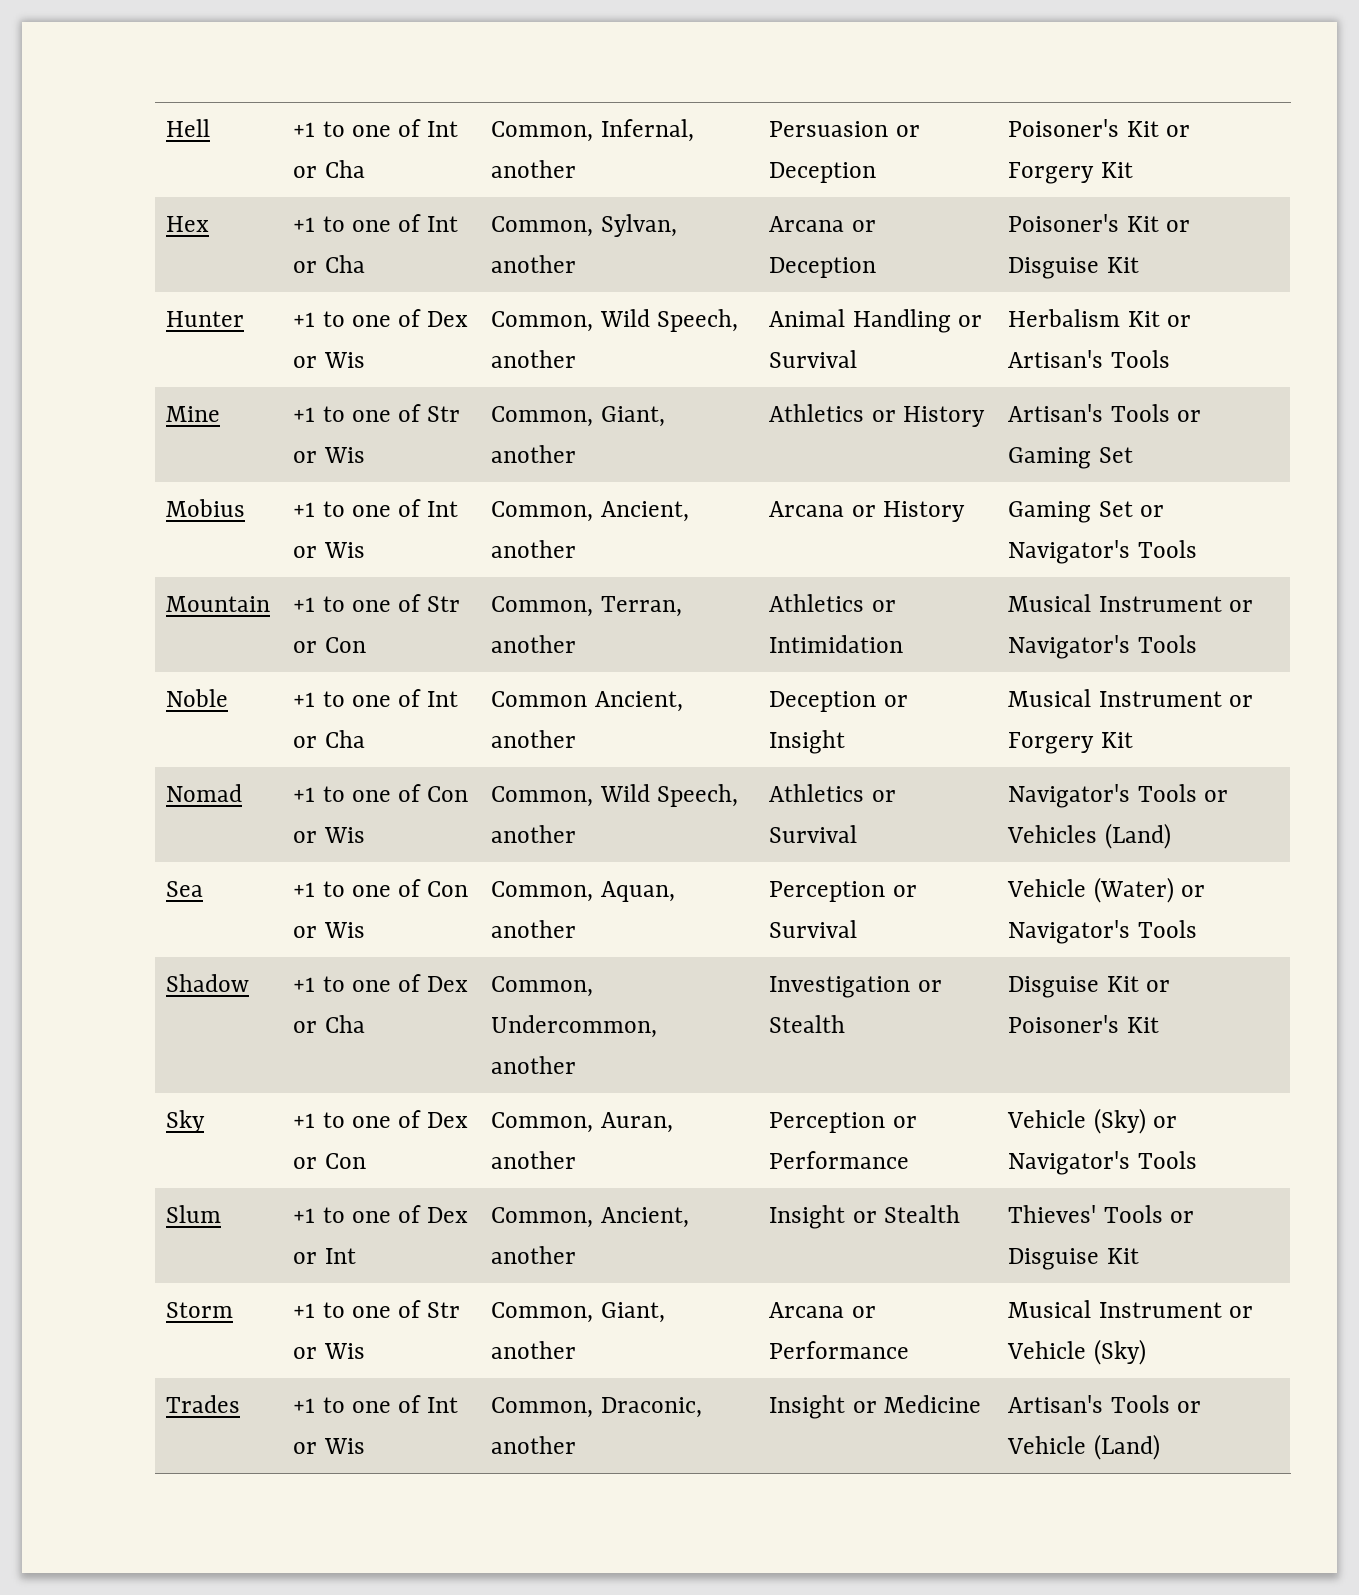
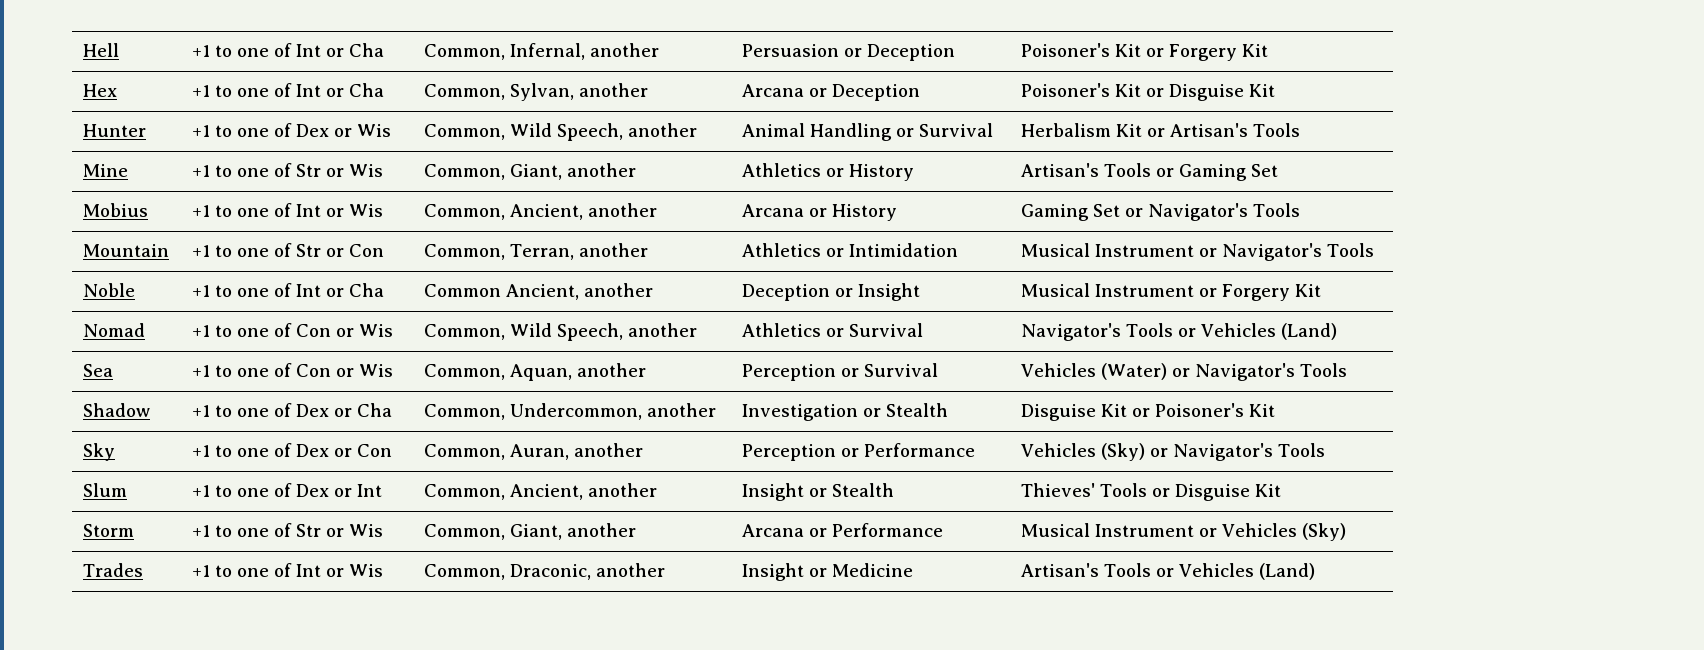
- Sea | +1 to one of Con or Wis | Common, Aquan, another | Perception or Survival | Vehicle (Water) or Navigator's Tools
+ Sea | +1 to one of Con or Wis | Common, Aquan, another | Perception or Survival | Vehicles (Water) or Navigator's Tools
- Sky | +1 to one of Dex or Con | Common, Auran, another | Perception or Performance | Vehicle (Sky) or Navigator's Tools
+ Sky | +1 to one of Dex or Con | Common, Auran, another | Perception or Performance | Vehicles (Sky) or Navigator's Tools
- Storm | +1 to one of Str or Wis | Common, Giant, another | Arcana or Performance | Musical Instrument or Vehicle (Sky)
+ Storm | +1 to one of Str or Wis | Common, Giant, another | Arcana or Performance | Musical Instrument or Vehicles (Sky)
- Trades | +1 to one of Int or Wis | Common, Draconic, another | Insight or Medicine | Artisan's Tools or Vehicle (Land)
+ Trades | +1 to one of Int or Wis | Common, Draconic, another | Insight or Medicine | Artisan's Tools or Vehicles (Land)

